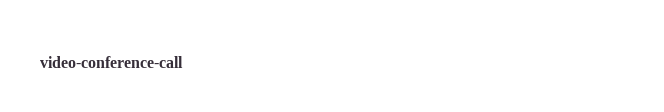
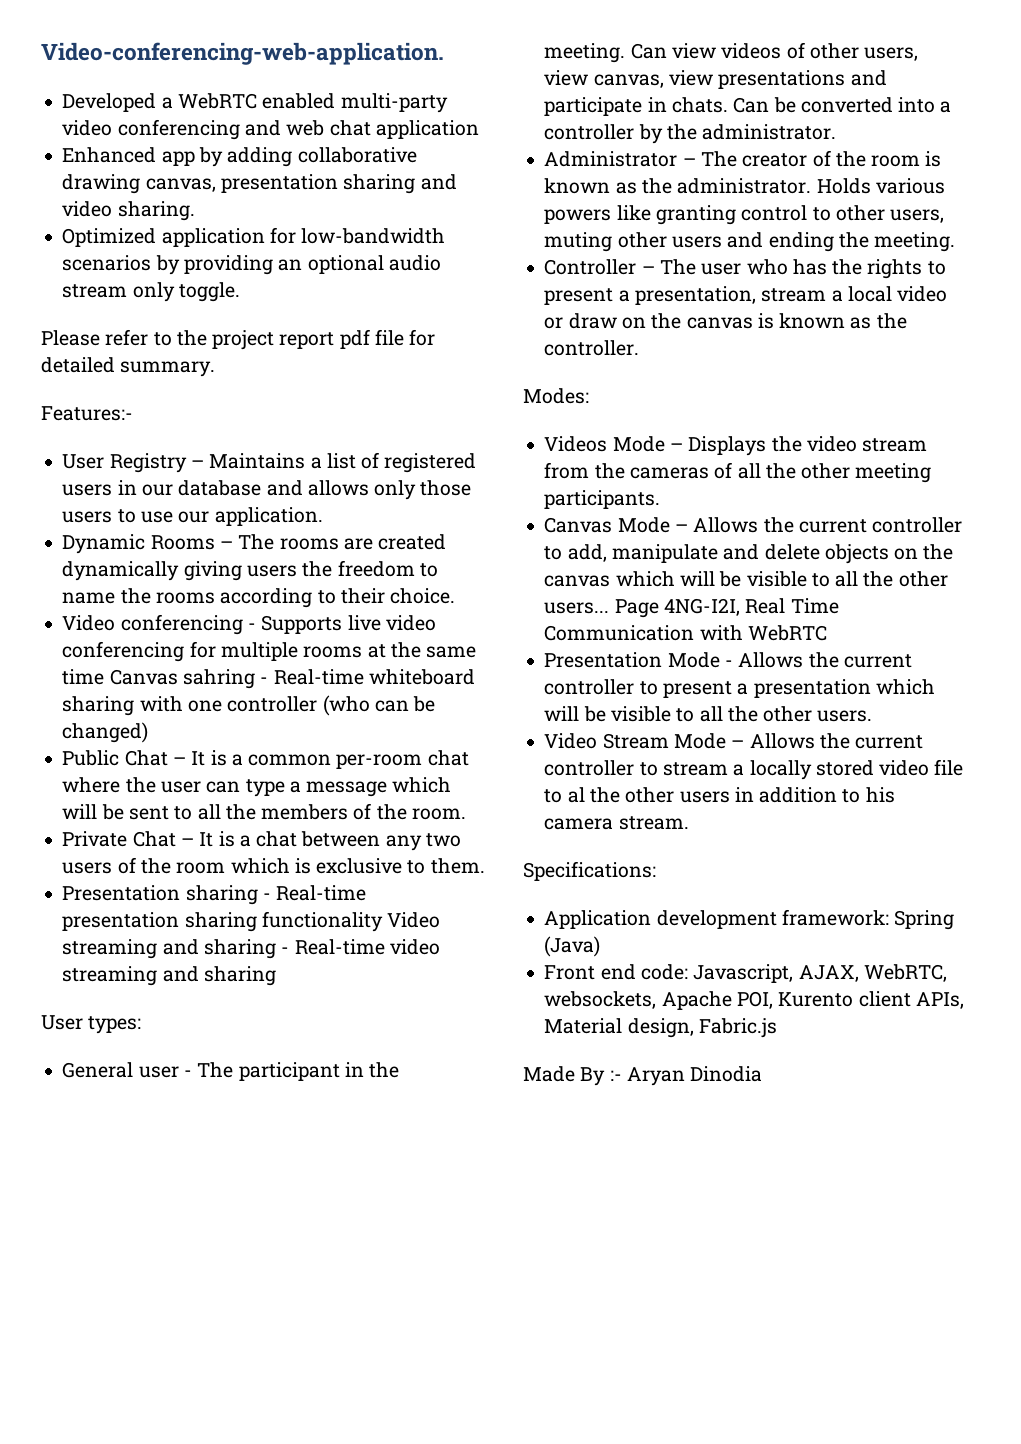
- video-conference-call
+ Video-conferencing-web-application.
+ Developed a WebRTC enabled multi-party video conferencing and web chat application
+ Enhanced app by adding collaborative drawing canvas, presentation sharing and video sharing.
+ Optimized application for low-bandwidth scenarios by providing an optional audio stream only toggle.
+ Please refer to the project report pdf file for detailed summary.
+ Features:-
+ User Registry – Maintains a list of registered users in our database and allows only those users to use our application.
+ Dynamic Rooms – The rooms are created dynamically giving users the freedom to name the rooms according to their choice.
+ Video conferencing - Supports live video conferencing for multiple rooms at the same time Canvas sahring - Real-time whiteboard sharing with one controller (who can be changed)
+ Public Chat – It is a common per-room chat where the user can type a message which will be sent to all the members of the room.
+ Private Chat – It is a chat between any two users of the room which is exclusive to them.
+ Presentation sharing - Real-time presentation sharing functionality Video streaming and sharing - Real-time video streaming and sharing
+ User types:
+ General user - The participant in the meeting. Can view videos of other users, view canvas, view presentations and participate in chats. Can be converted into a controller by the administrator.
+ Administrator – The creator of the room is known as the administrator. Holds various powers like granting control to other users, muting other users and ending the meeting.
+ Controller – The user who has the rights to present a presentation, stream a local video or draw on the canvas is known as the controller.
+ Modes:
+ Videos Mode – Displays the video stream from the cameras of all the other meeting participants.
+ Canvas Mode – Allows the current controller to add, manipulate and delete objects on the canvas which will be visible to all the other users... Page 4NG-I2I, Real Time Communication with WebRTC
+ Presentation Mode - Allows the current controller to present a presentation which will be visible to all the other users.
+ Video Stream Mode – Allows the current controller to stream a locally stored video file to al the other users in addition to his camera stream.
+ Specifications:
+ Application development framework: Spring (Java)
+ Front end code: Javascript, AJAX, WebRTC, websockets, Apache POI, Kurento client APIs, Material design, Fabric.js
+ Made By :- Aryan Dinodia

